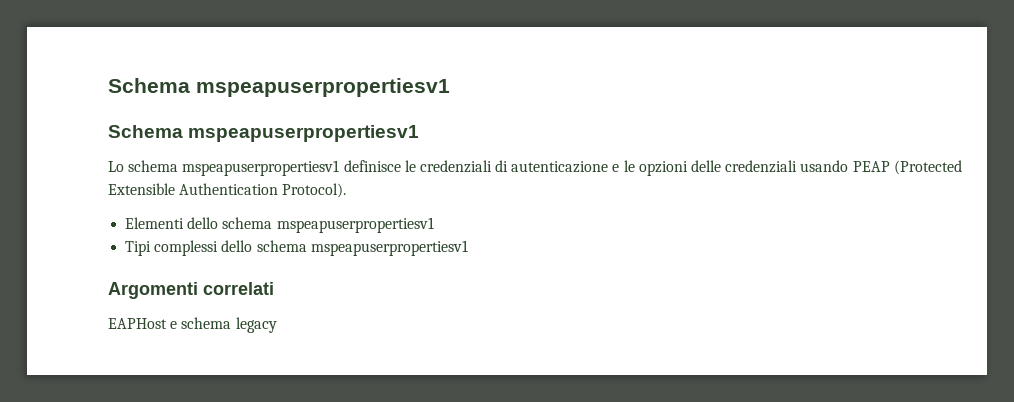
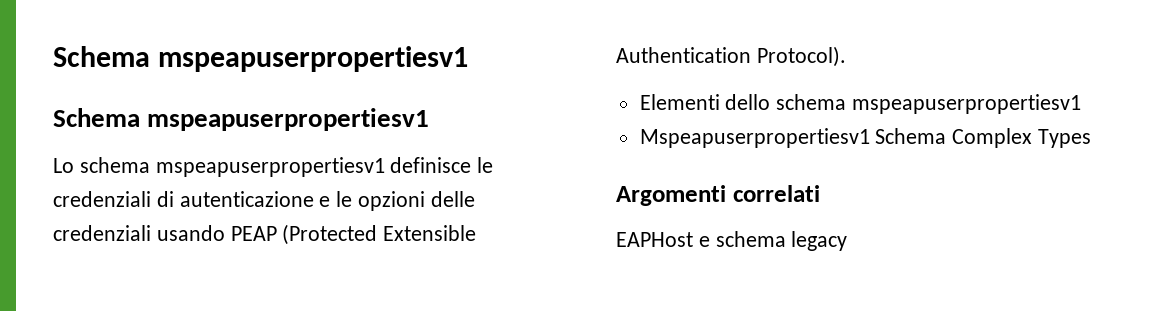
- Tipi complessi dello schema mspeapuserpropertiesv1
+ Mspeapuserpropertiesv1 Schema Complex Types

